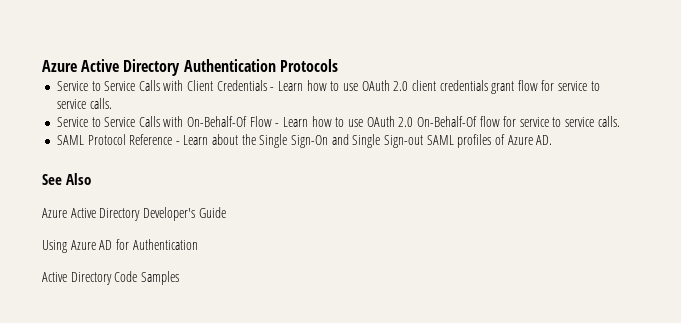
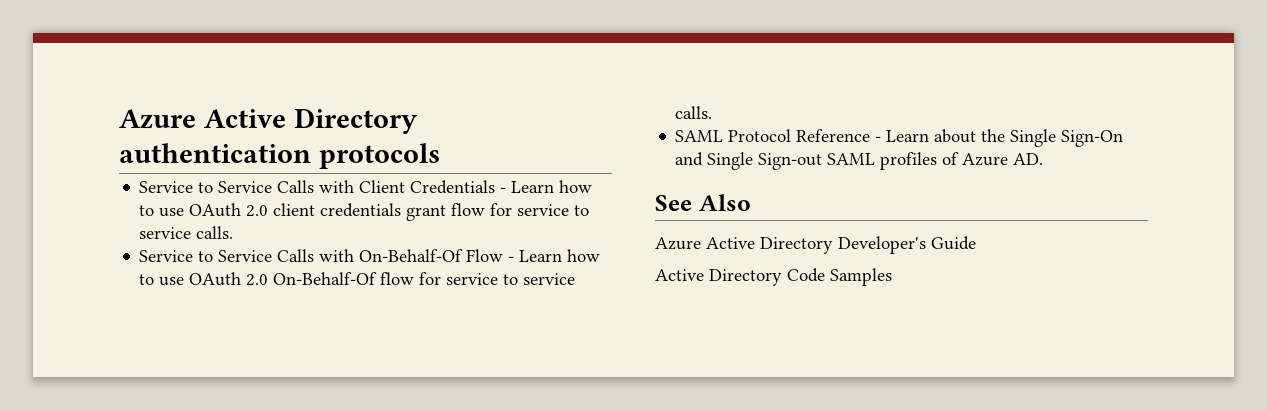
- Azure Active Directory Authentication Protocols
+ Azure Active Directory authentication protocols
- Using Azure AD for Authentication

